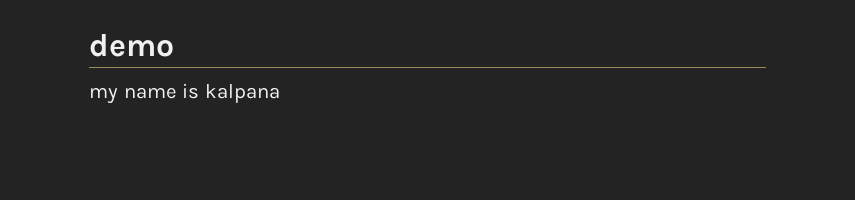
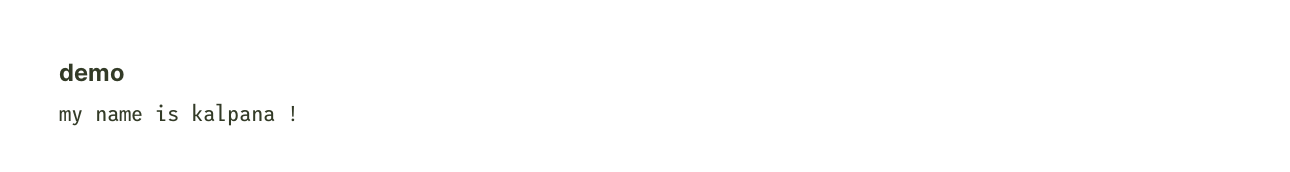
- my name is kalpana
+ my name is kalpana !

